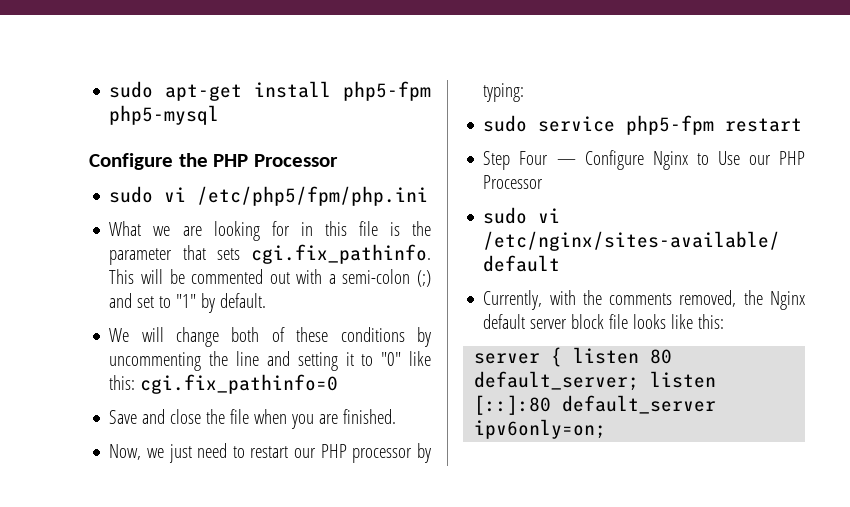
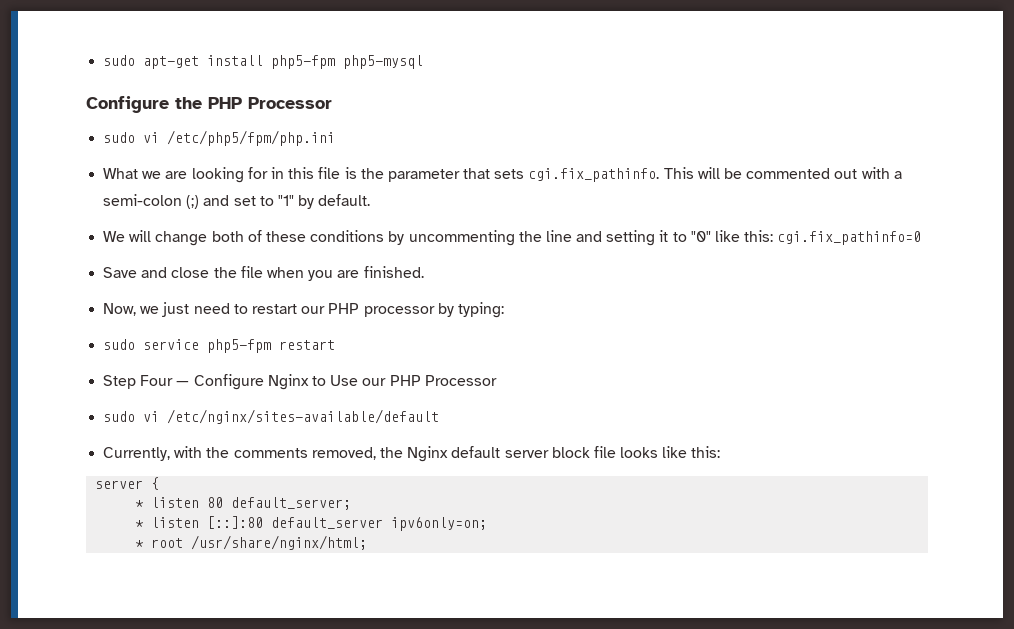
- server { listen 80 default_server; listen [::]:80 default_server ipv6only=on;
+ server {
+ * listen 80 default_server;
+ * listen [::]:80 default_server ipv6only=on;
+ * root /usr/share/nginx/html;

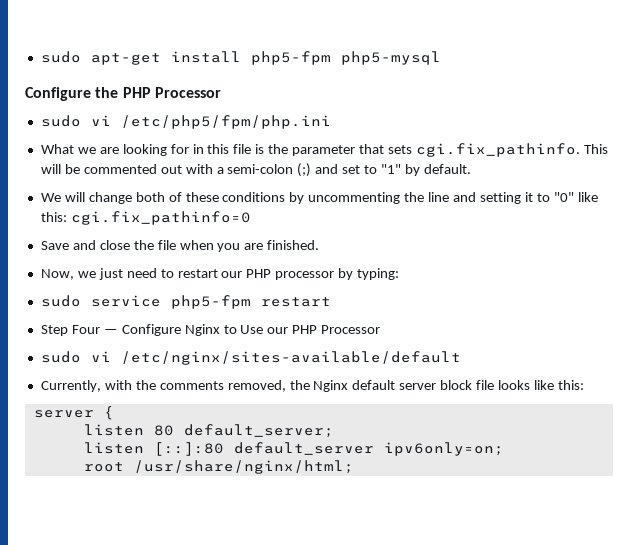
- * listen 80 default_server;
+ listen 80 default_server;
- * listen [::]:80 default_server ipv6only=on;
+ listen [::]:80 default_server ipv6only=on;
- * root /usr/share/nginx/html;
+ root /usr/share/nginx/html;

